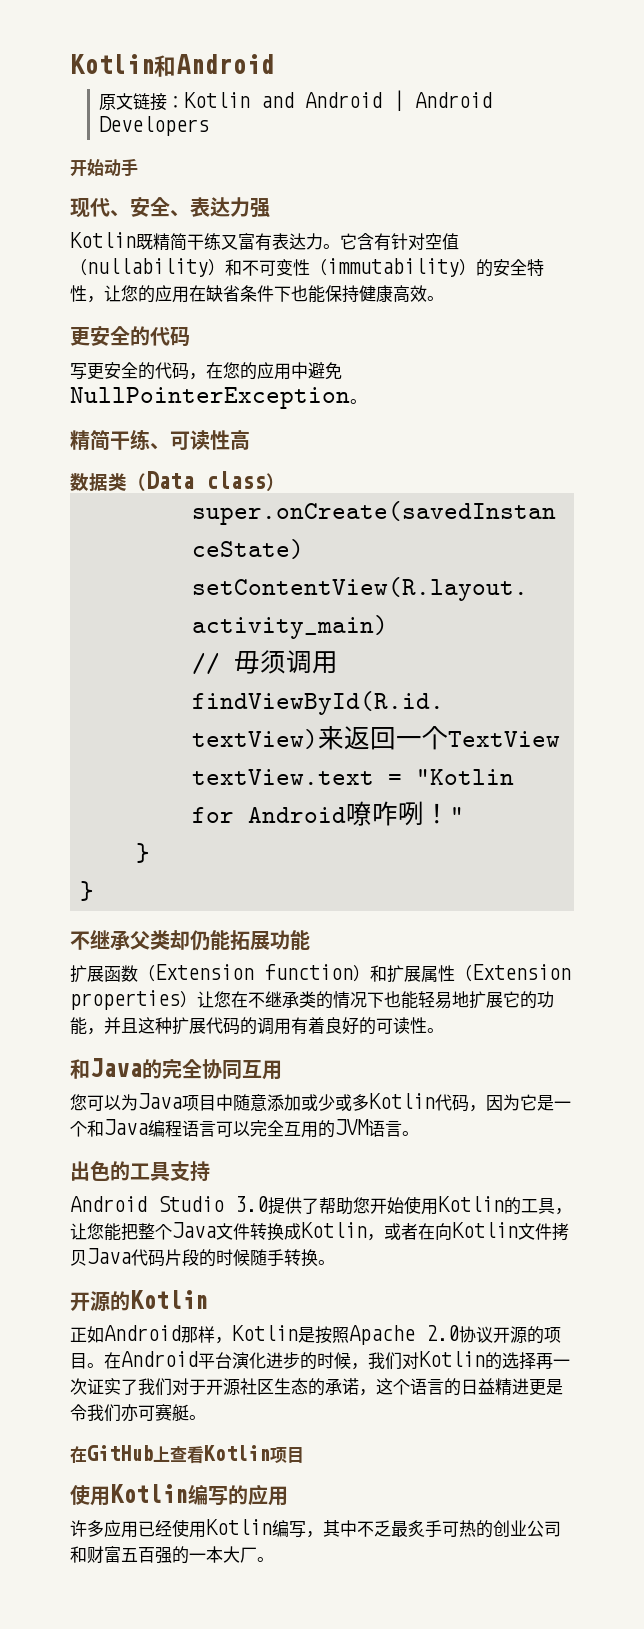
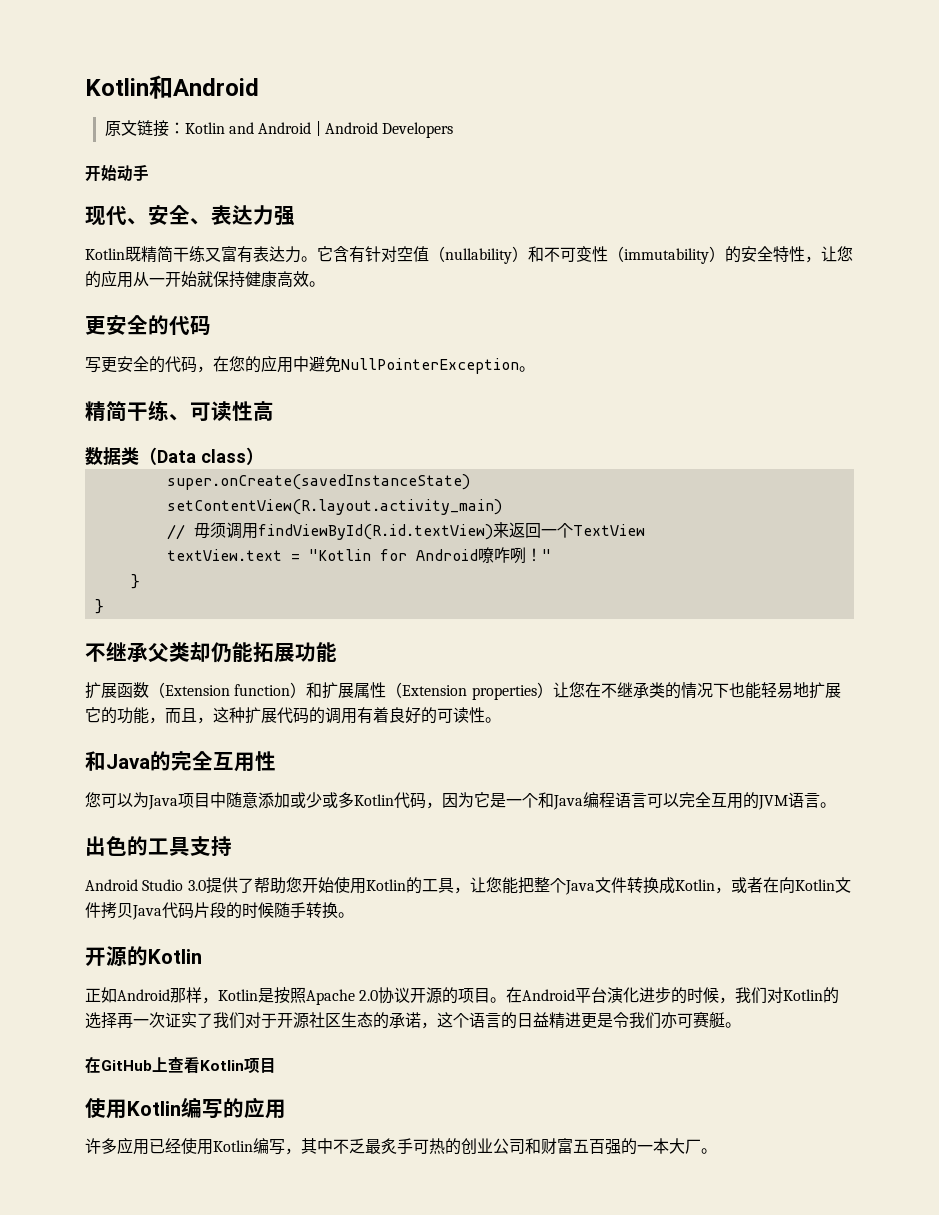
- 它含有针对空值（nullability）和不可变性（immutability）的安全特性，让您的应用在缺省条件下也能保持健康高效。
+ 它含有针对空值（nullability）和不可变性（immutability）的安全特性，让您的应用从一开始就保持健康高效。
- 扩展函数（Extension function）和扩展属性（Extension properties）让您在不继承类的情况下也能轻易地扩展它的功能，并且这种扩展代码的调用有着良好的可读性。
+ 扩展函数（Extension function）和扩展属性（Extension properties）让您在不继承类的情况下也能轻易地扩展它的功能，而且，这种扩展代码的调用有着良好的可读性。
- 和Java的完全协同互用
+ 和Java的完全互用性

